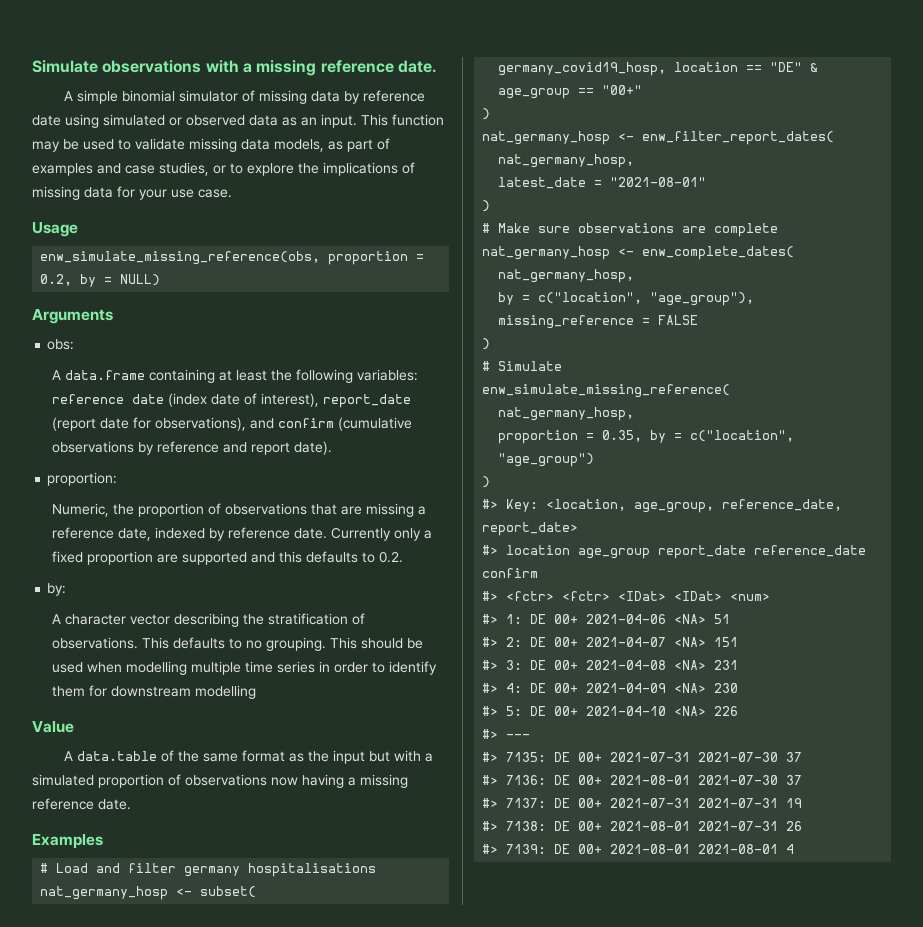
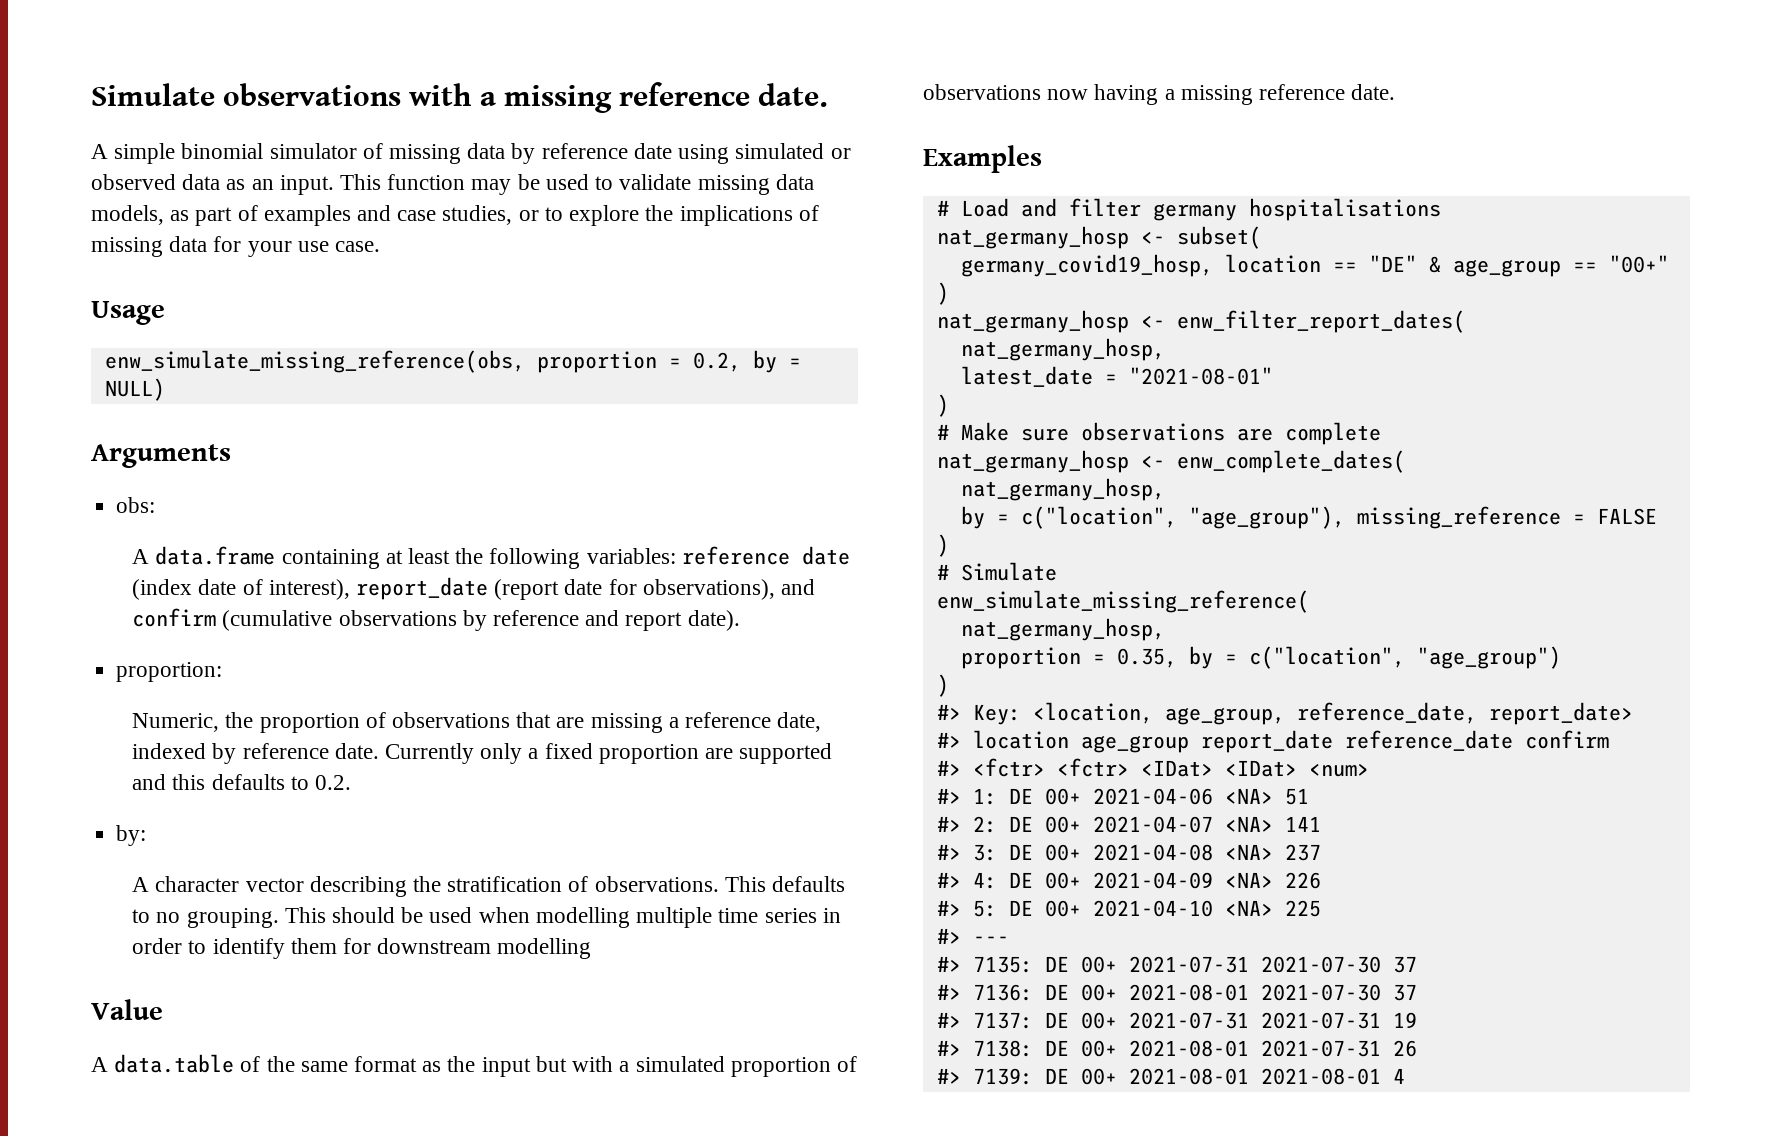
- #> 2: DE 00+ 2021-04-07 <NA> 151
+ #> 2: DE 00+ 2021-04-07 <NA> 141
- #> 3: DE 00+ 2021-04-08 <NA> 231
+ #> 3: DE 00+ 2021-04-08 <NA> 237
- #> 4: DE 00+ 2021-04-09 <NA> 230
+ #> 4: DE 00+ 2021-04-09 <NA> 226
- #> 5: DE 00+ 2021-04-10 <NA> 226
+ #> 5: DE 00+ 2021-04-10 <NA> 225

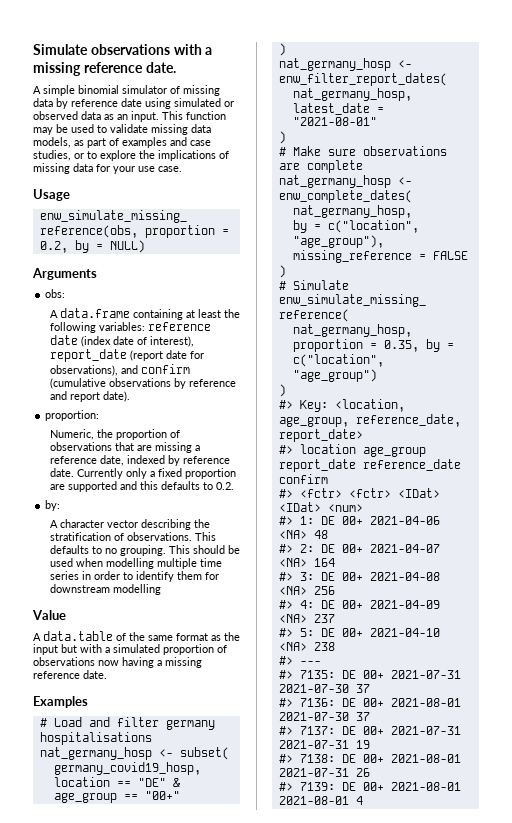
- #> 1: DE 00+ 2021-04-06 <NA> 51
+ #> 1: DE 00+ 2021-04-06 <NA> 48
- #> 2: DE 00+ 2021-04-07 <NA> 141
+ #> 2: DE 00+ 2021-04-07 <NA> 164
- #> 3: DE 00+ 2021-04-08 <NA> 237
+ #> 3: DE 00+ 2021-04-08 <NA> 256
- #> 4: DE 00+ 2021-04-09 <NA> 226
+ #> 4: DE 00+ 2021-04-09 <NA> 237
- #> 5: DE 00+ 2021-04-10 <NA> 225
+ #> 5: DE 00+ 2021-04-10 <NA> 238

